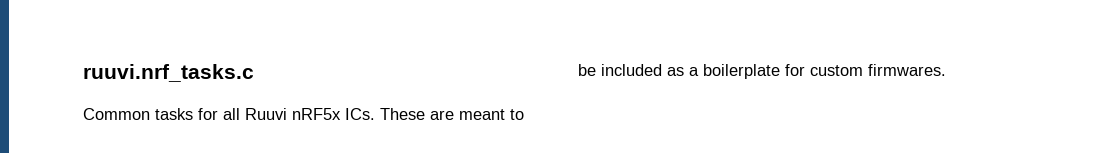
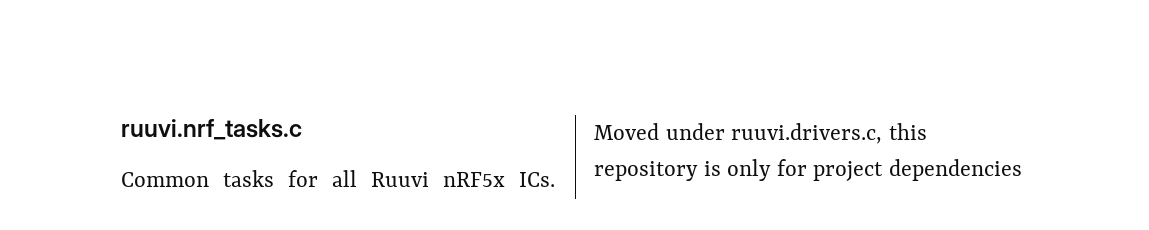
- Common tasks for all Ruuvi nRF5x ICs. These are meant to be included as a boilerplate for custom firmwares.
+ Common tasks for all Ruuvi nRF5x ICs. Moved under ruuvi.drivers.c, this repository is only for project dependencies

